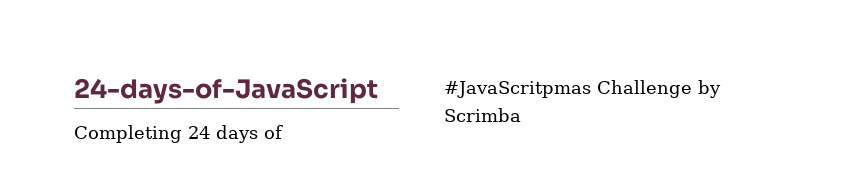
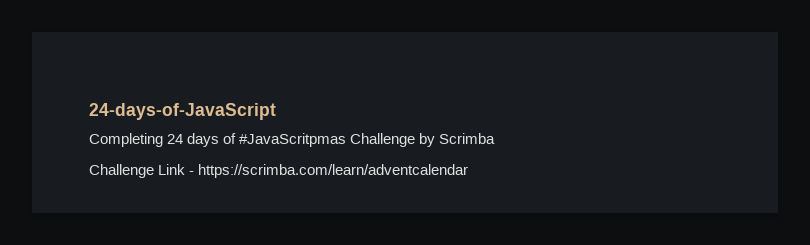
+ Challenge Link - https://scrimba.com/learn/adventcalendar

